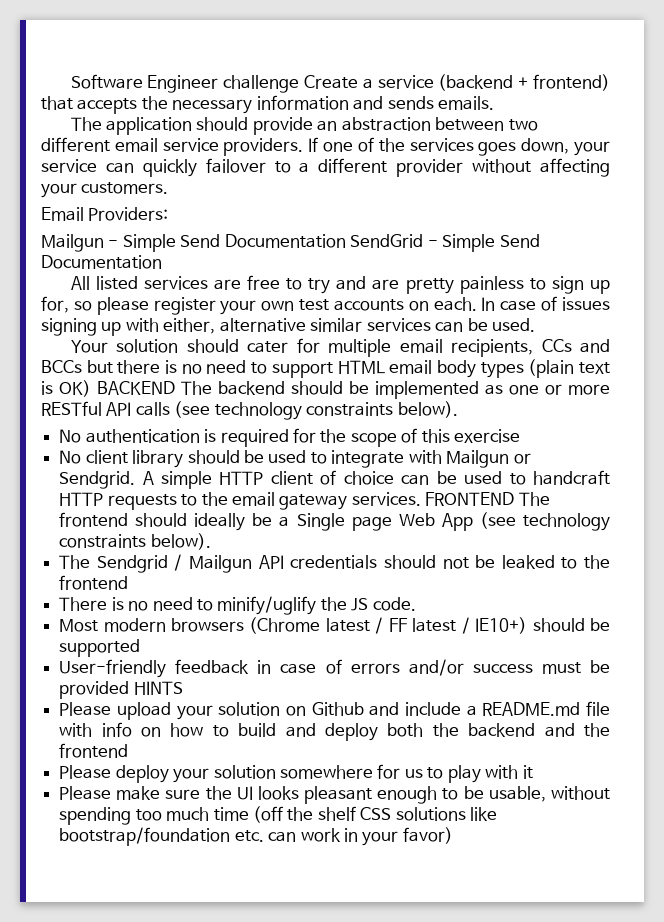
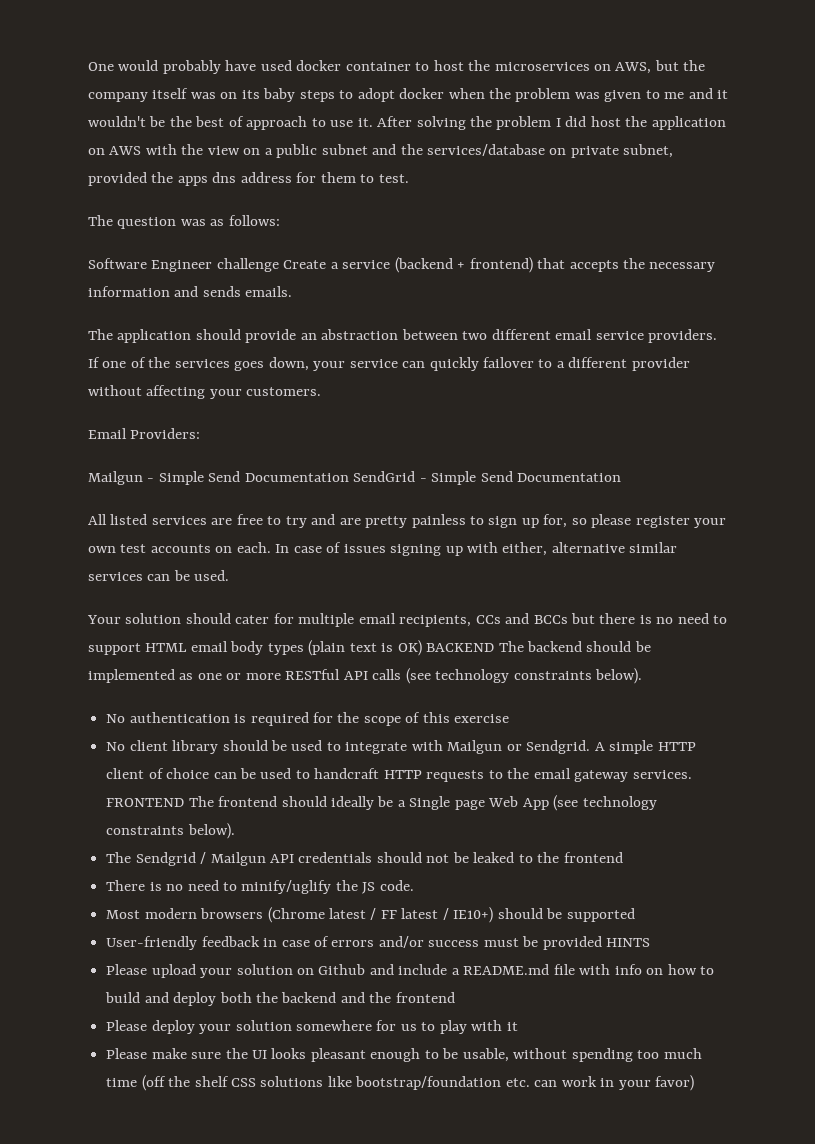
+ One would probably have used docker container to host the microservices on AWS, but the company itself was on its baby steps to adopt docker when the problem was given to me and it wouldn't be the best of approach to use it. After solving the problem I did host the application on AWS with the view on a public subnet and the services/database on private subnet, provided the apps dns address for them to test.
+ The question was as follows:

